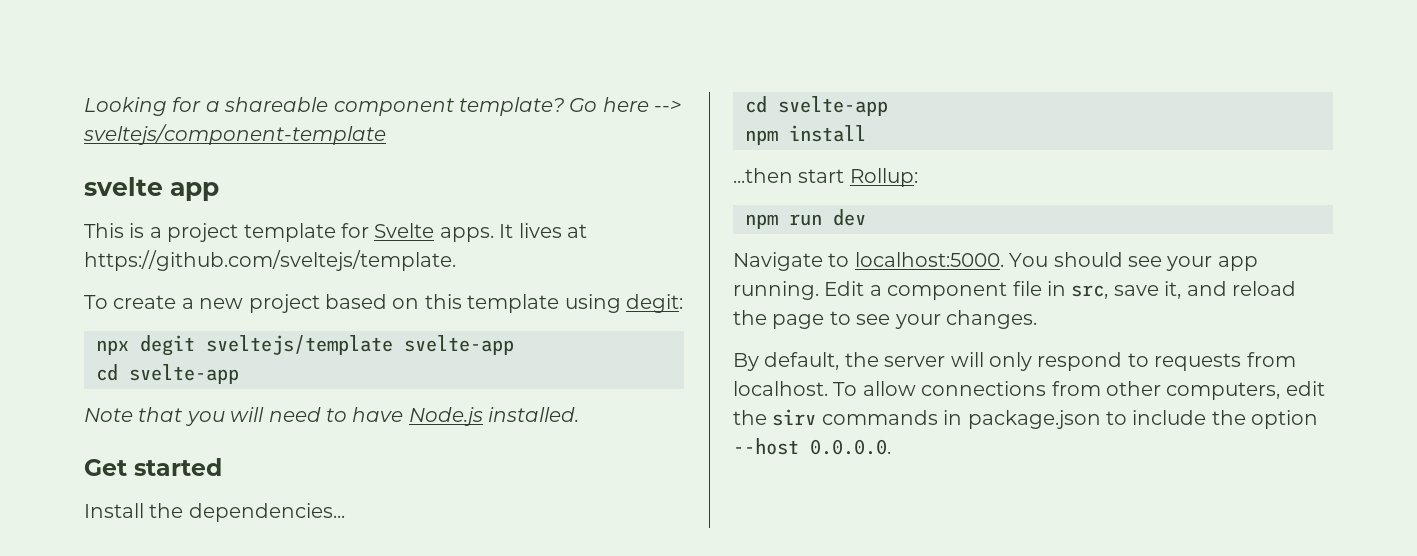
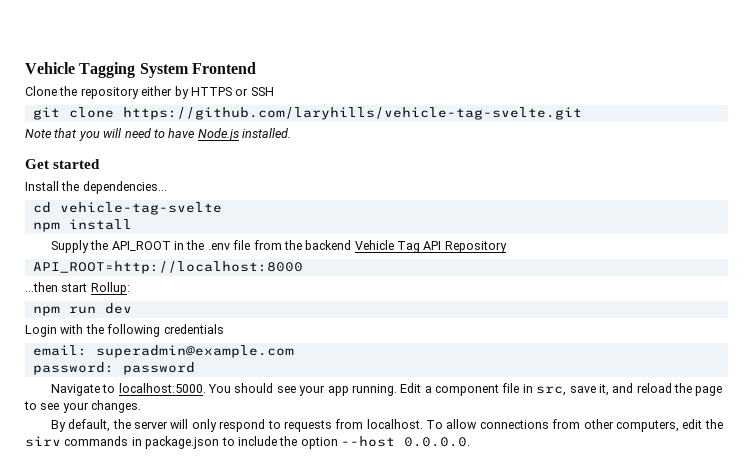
- Looking for a shareable component template? Go here --> sveltejs/component-template
- svelte app
- This is a project template for Svelte apps. It lives at https://github.com/sveltejs/template.
- To create a new project based on this template using degit:
- npx degit sveltejs/template svelte-app
- cd svelte-app
+ Vehicle Tagging System Frontend
+ Clone the repository either by HTTPS or SSH
+ git clone https://github.com/laryhills/vehicle-tag-svelte.git
  Install the dependencies...
- cd svelte-app
+ cd vehicle-tag-svelte
+ Supply the API_ROOT in the .env file from the backend Vehicle Tag API Repository
+ API_ROOT=http://localhost:8000
+ Login with the following credentials
+ email: superadmin@example.com
+ password: password

